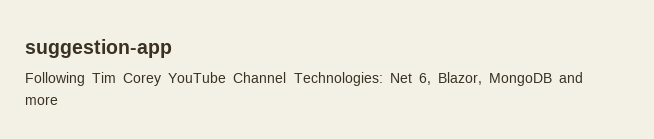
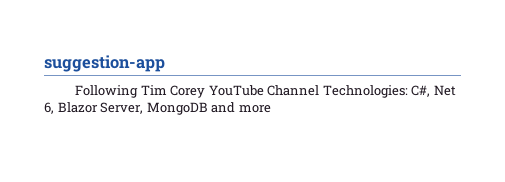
- Following Tim Corey YouTube Channel Technologies: Net 6, Blazor, MongoDB and more
+ Following Tim Corey YouTube Channel Technologies: C#, Net 6, Blazor Server, MongoDB and more

